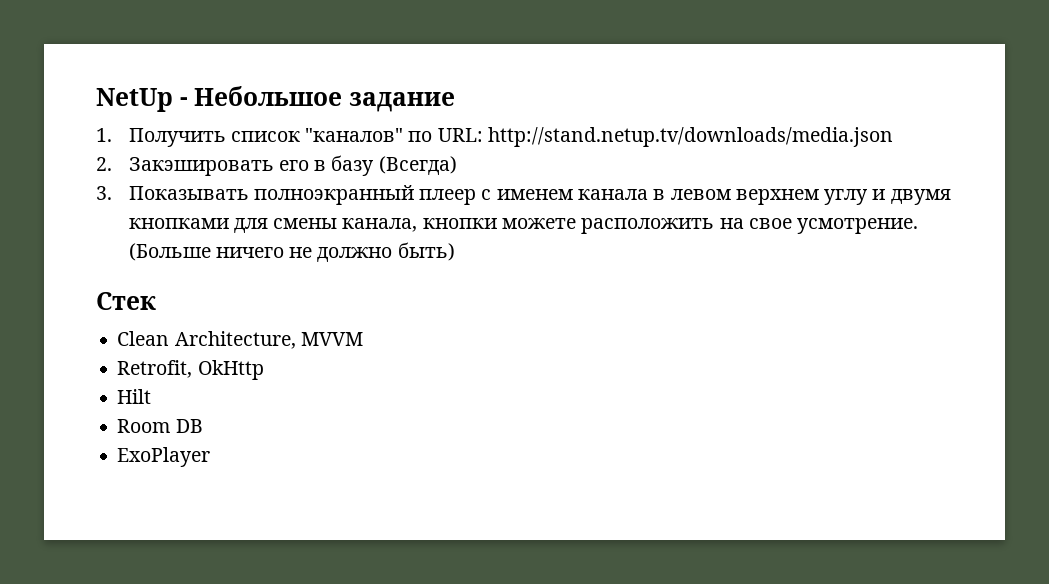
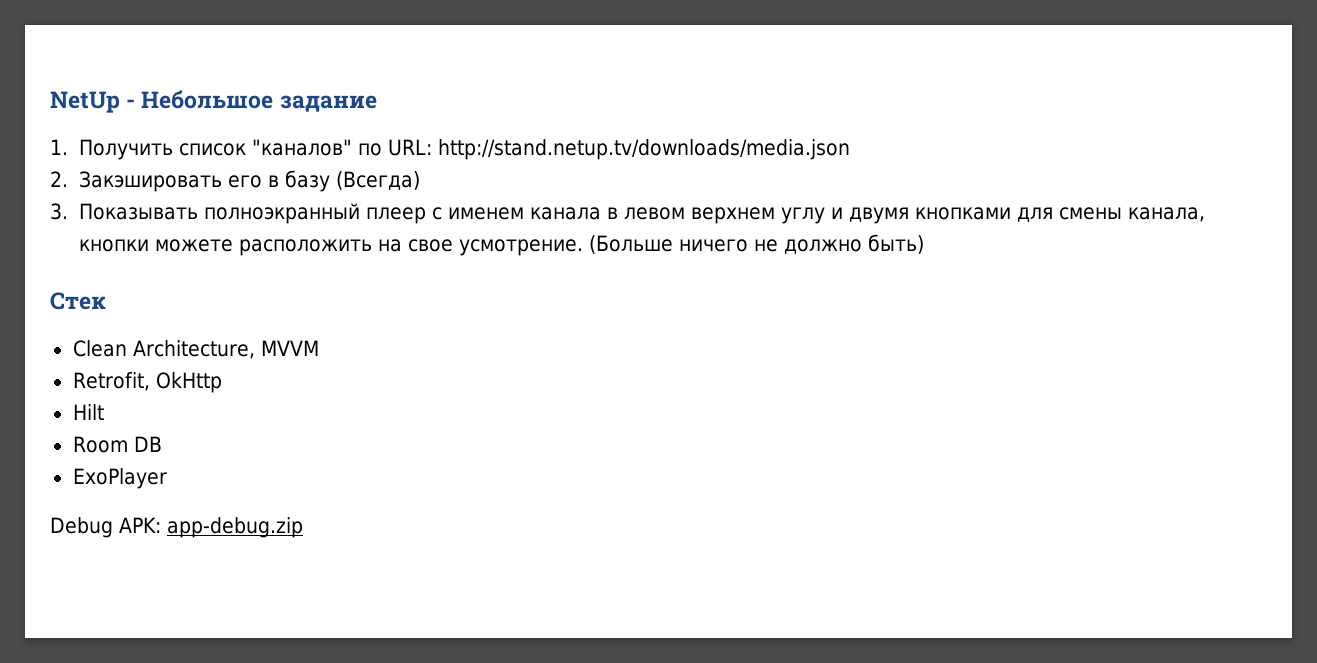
+ Debug APK: app-debug.zip

